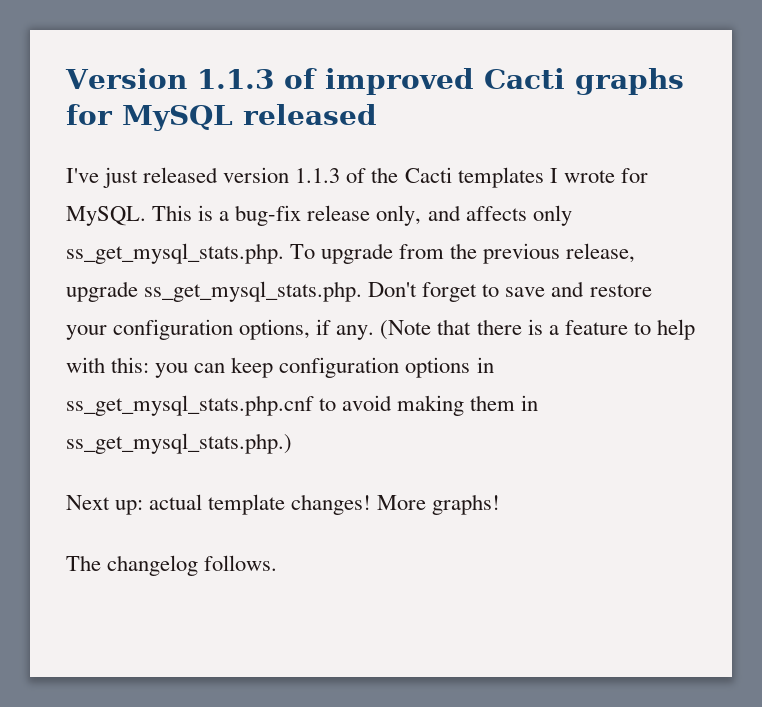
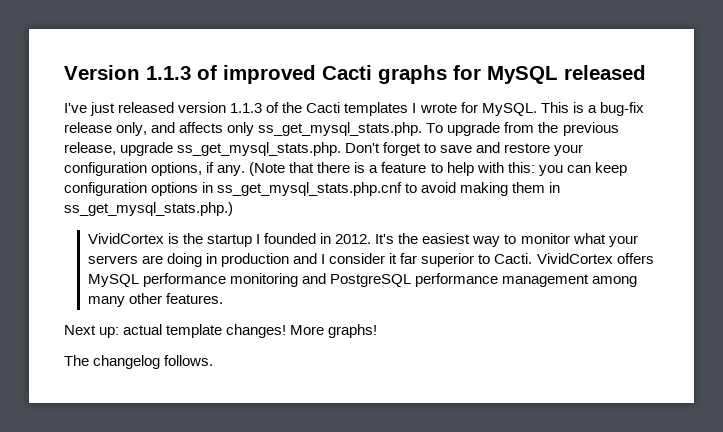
+ VividCortex is the startup I founded in 2012. It's the easiest way to monitor what your servers are doing in production and I consider it far superior to Cacti. VividCortex offers MySQL performance monitoring and PostgreSQL performance management among many other features.

